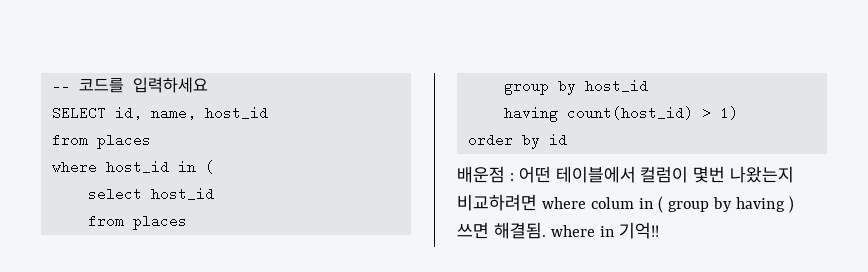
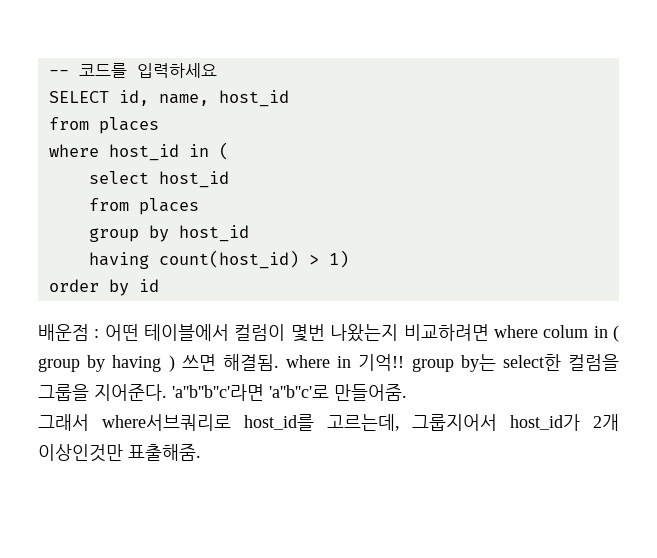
- 배운점 : 어떤 테이블에서 컬럼이 몇번 나왔는지 비교하려면 where colum in ( group by having ) 쓰면 해결됨. where in 기억!!
+ 배운점 : 어떤 테이블에서 컬럼이 몇번 나왔는지 비교하려면 where colum in ( group by having ) 쓰면 해결됨. where in 기억!! group by는 select한 컬럼을 그룹을 지어준다. 'a''b''b''c'라면 'a''b''c'로 만들어줌.
+ 그래서 where서브쿼리로 host_id를 고르는데, 그룹지어서 host_id가 2개 이상인것만 표출해줌.

